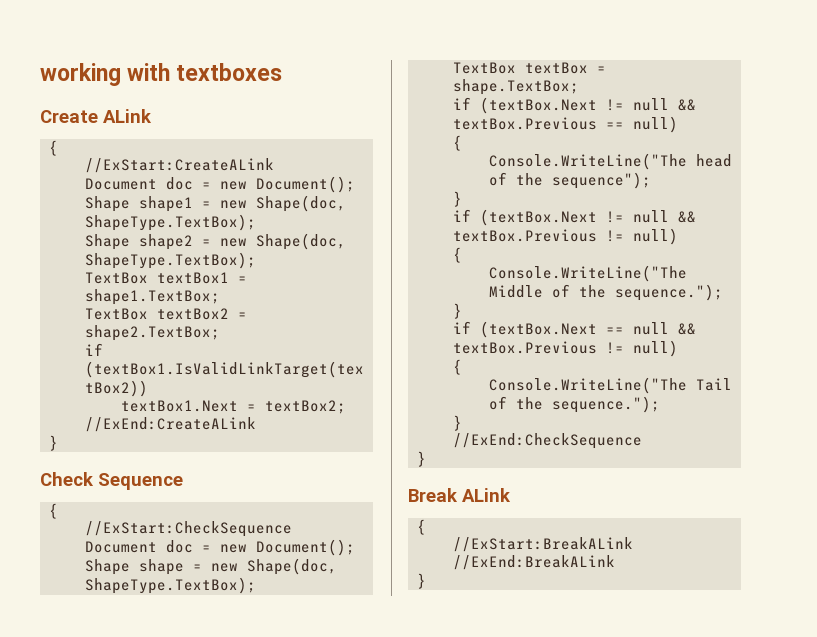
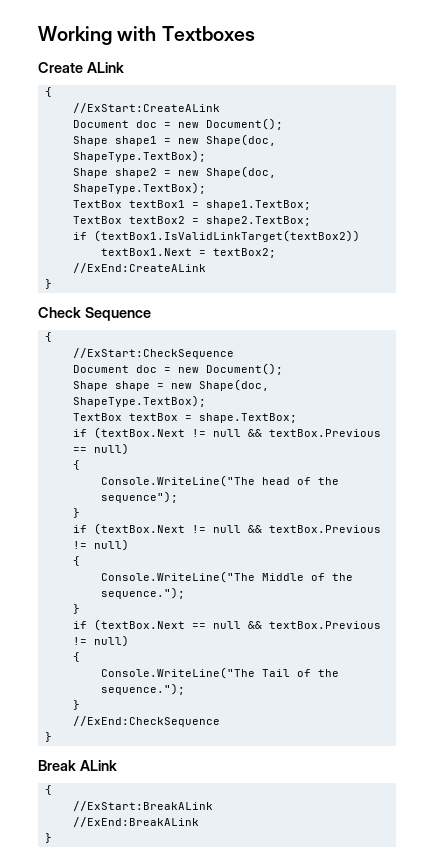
- working with textboxes
+ Working with Textboxes

